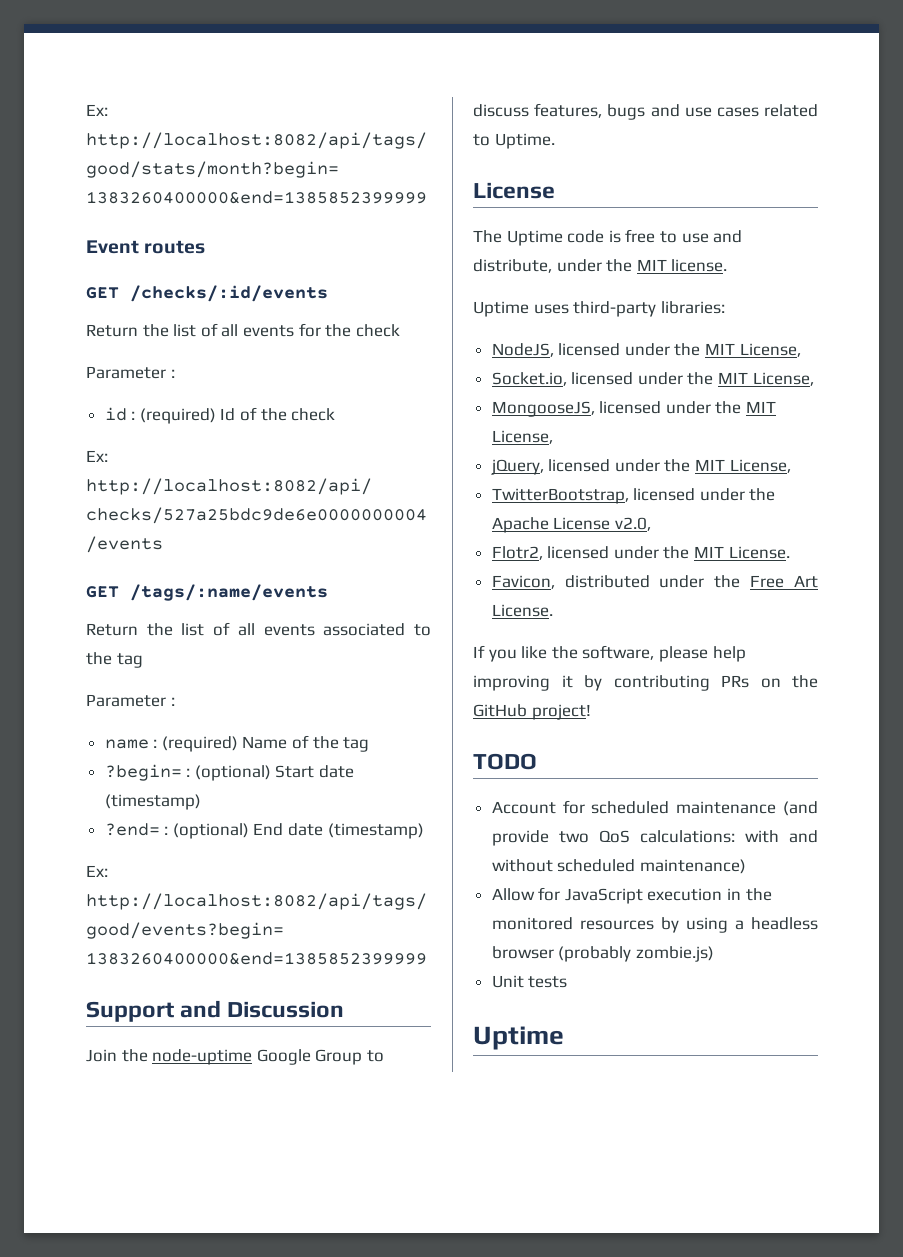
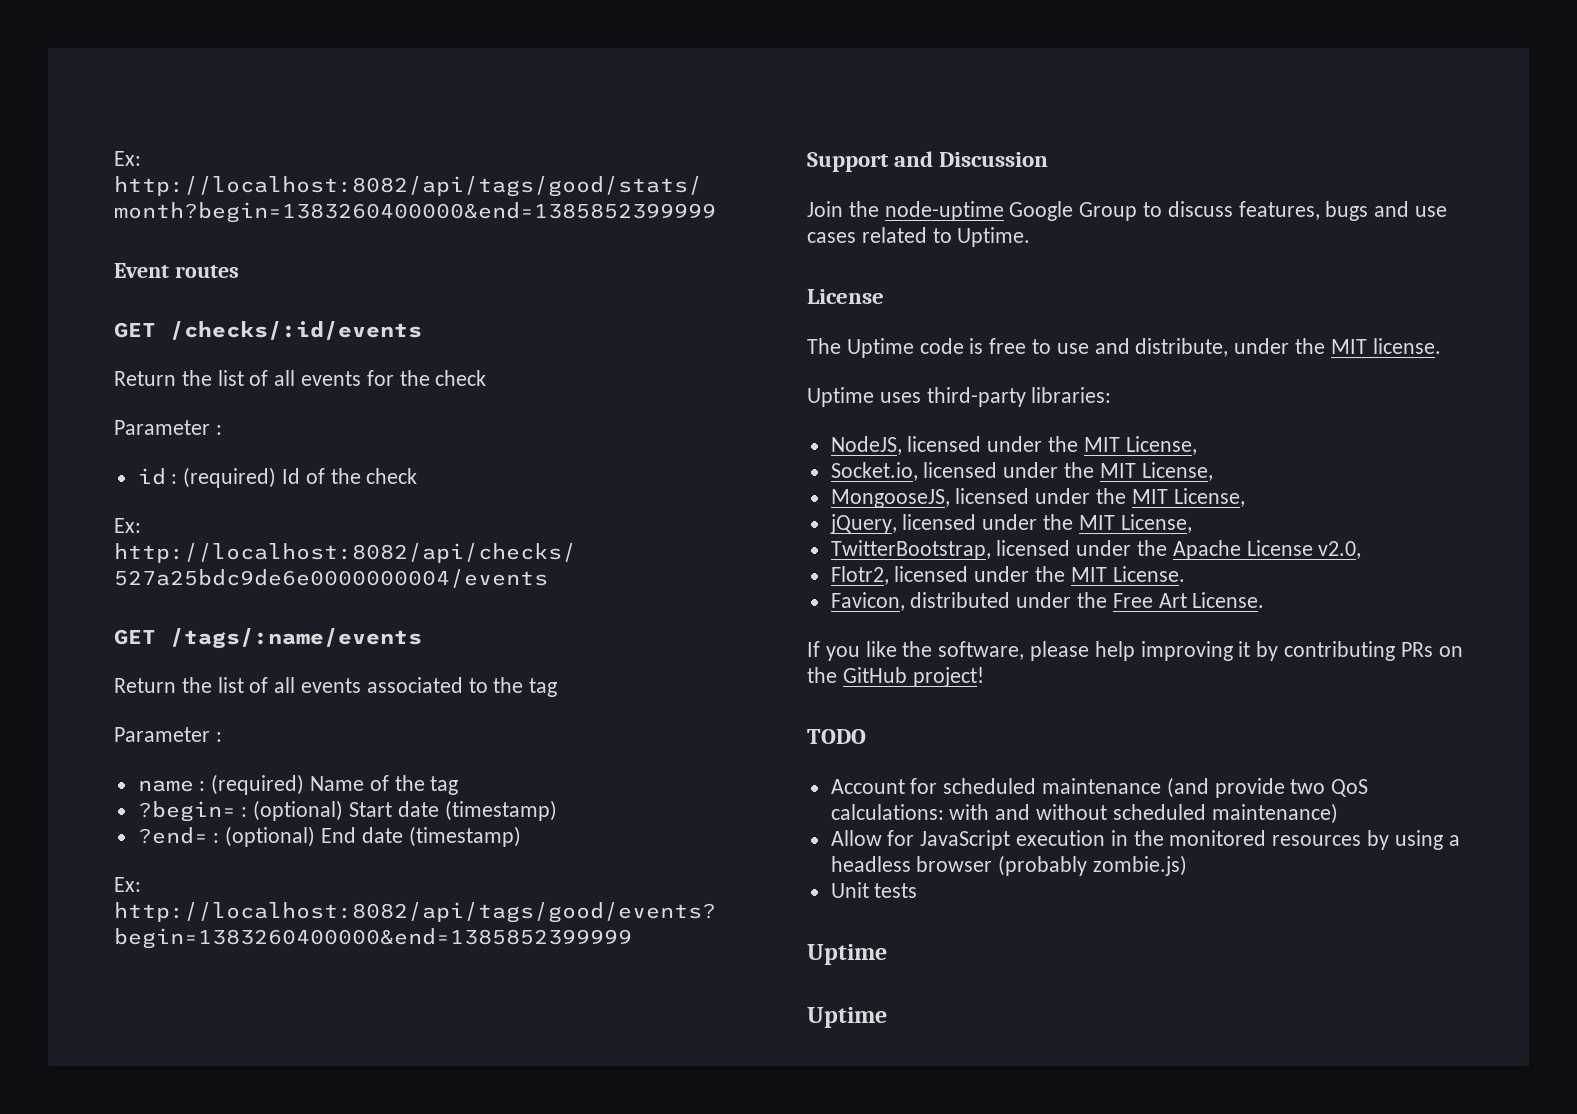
  Unit tests
+ Uptime

